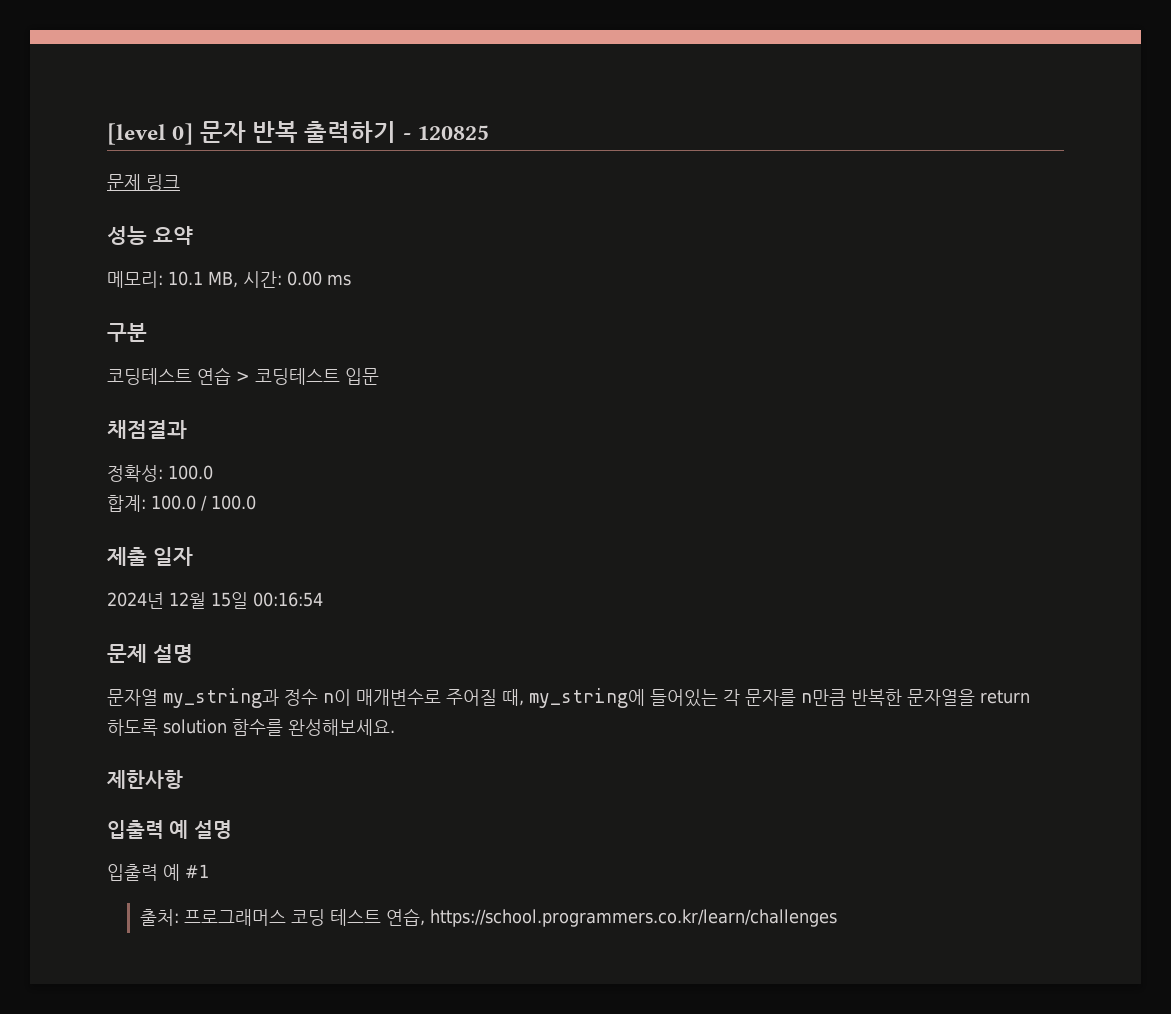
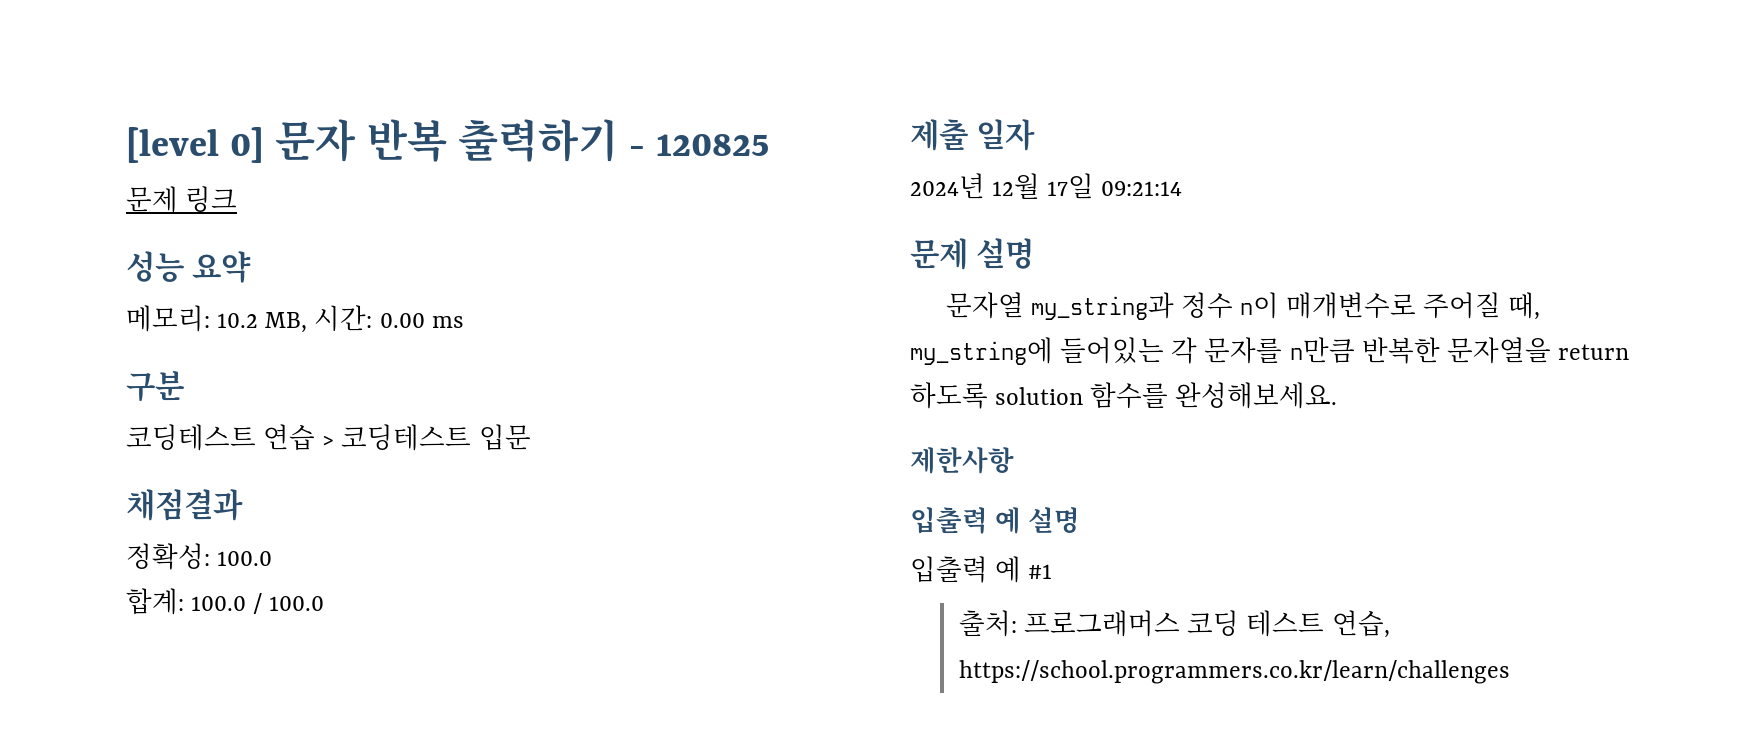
- 메모리: 10.1 MB, 시간: 0.00 ms
+ 메모리: 10.2 MB, 시간: 0.00 ms
- 2024년 12월 15일 00:16:54
+ 2024년 12월 17일 09:21:14

